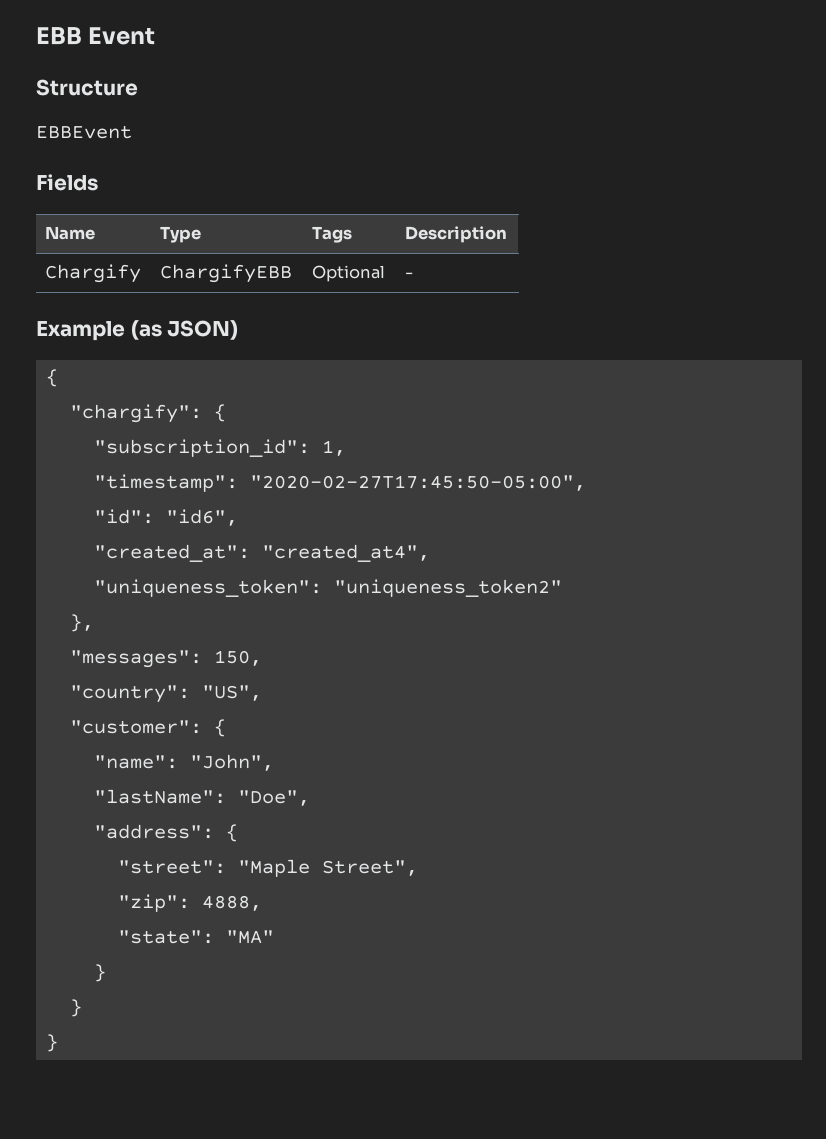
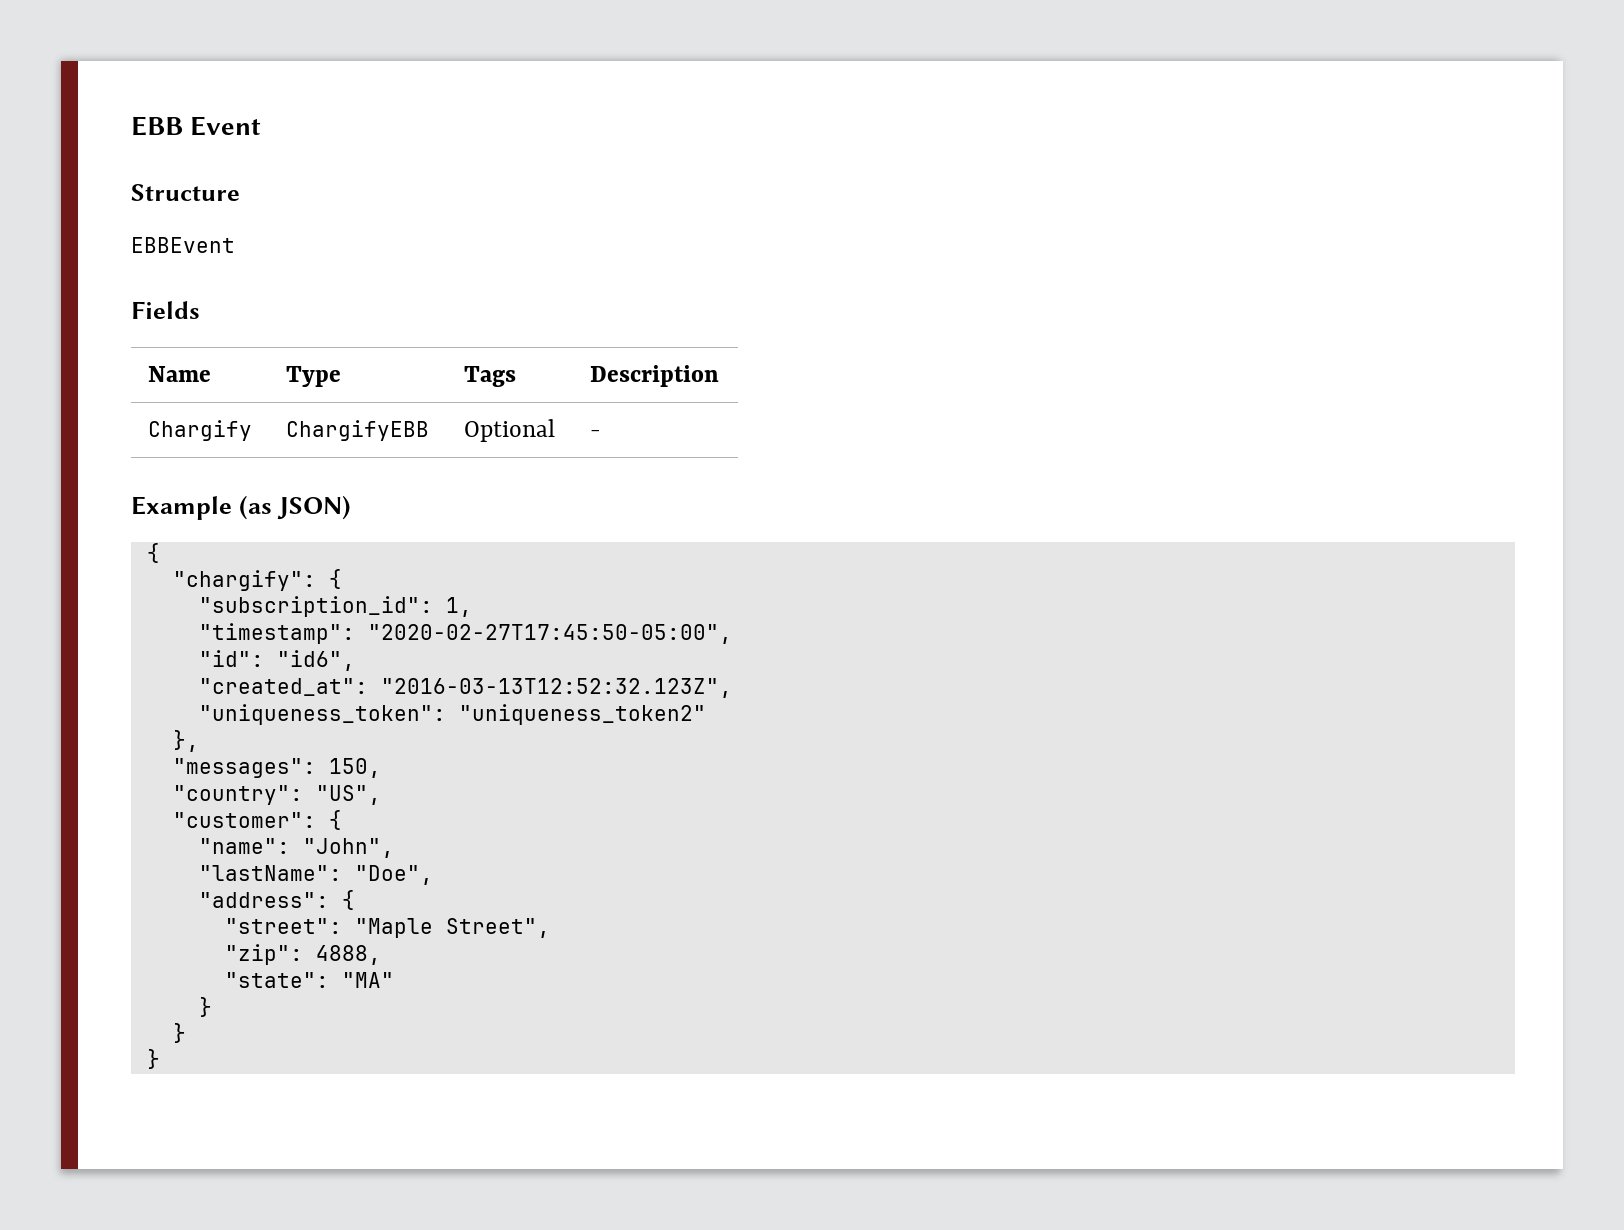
- "created_at": "created_at4",
+ "created_at": "2016-03-13T12:52:32.123Z",

